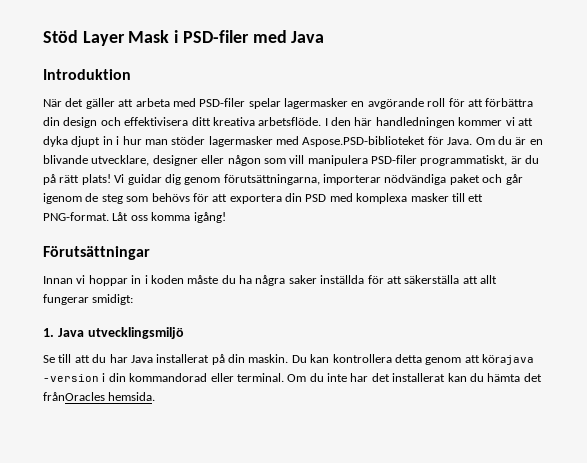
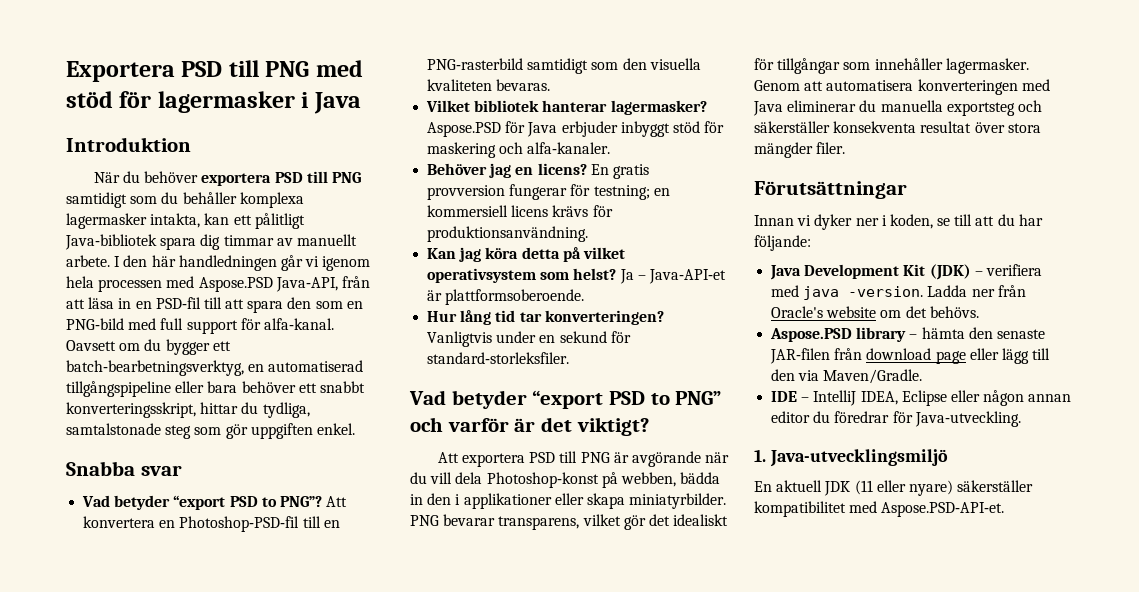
- Stöd Layer Mask i PSD-filer med Java
+ Exportera PSD till PNG med stöd för lagermasker i Java
  Introduktion
- När det gäller att arbeta med PSD-filer spelar lagermasker en avgörande roll för att förbättra din design och effektivisera ditt kreativa arbetsflöde. I den här handledningen kommer vi att dyka djupt in i hur man stöder lagermasker med Aspose.PSD-biblioteket för Java. Om du är en blivande utvecklare, designer eller någon som vill manipulera PSD-filer programmatiskt, är du på rätt plats! Vi guidar dig genom förutsättningarna, importerar nödvändiga paket och går igenom de steg som behövs för att exportera din PSD med komplexa masker till ett PNG-format. Låt oss komma igång!
+ När du behöver exportera PSD till PNG samtidigt som du behåller komplexa lagermasker intakta, kan ett pålitligt Java‑bibliotek spara dig timmar av manuellt arbete. I den här handledningen går vi igenom hela processen med Aspose.PSD Java‑API, från att läsa in en PSD‑fil till att spara den som en PNG‑bild med full support för alfa‑kanal. Oavsett om du bygger ett batch‑bearbetningsverktyg, en automatiserad tillgångspipeline eller bara behöver ett snabbt konverteringsskript, hittar du tydliga, samtalstonade steg som gör uppgiften enkel.
+ Snabba svar
+ Vad betyder “export PSD to PNG”? Att konvertera en Photoshop‑PSD‑fil till en PNG‑rasterbild samtidigt som den visuella kvaliteten bevaras.
+ Vilket bibliotek hanterar lagermasker? Aspose.PSD för Java erbjuder inbyggt stöd för maskering och alfa‑kanaler.
+ Behöver jag en licens? En gratis provversion fungerar för testning; en kommersiell licens krävs för produktionsanvändning.
+ Kan jag köra detta på vilket operativsystem som helst? Ja – Java‑API‑et är plattformsoberoende.
+ Hur lång tid tar konverteringen? Vanligtvis under en sekund för standard‑storleksfiler.
+ Vad betyder “export PSD to PNG” och varför är det viktigt?
+ Att exportera PSD till PNG är avgörande när du vill dela Photoshop‑konst på webben, bädda in den i applikationer eller skapa miniatyrbilder. PNG bevarar transparens, vilket gör det idealiskt för tillgångar som innehåller lagermasker. Genom att automatisera konverteringen med Java eliminerar du manuella exportsteg och säkerställer konsekventa resultat över stora mängder filer.
  Förutsättningar
- Innan vi hoppar in i koden måste du ha några saker inställda för att säkerställa att allt fungerar smidigt:
- 1. Java utvecklingsmiljö
- Se till att du har Java installerat på din maskin. Du kan kontrollera detta genom att körajava -version i din kommandorad eller terminal. Om du inte har det installerat kan du hämta det frånOracles hemsida.
+ Innan vi dyker ner i koden, se till att du har följande:
+ Java Development Kit (JDK) – verifiera med java -version. Ladda ner från Oracle's website om det behövs.
+ Aspose.PSD library – hämta den senaste JAR‑filen från download page eller lägg till den via Maven/Gradle.
+ IDE – IntelliJ IDEA, Eclipse eller någon annan editor du föredrar för Java‑utveckling.
+ 1. Java-utvecklingsmiljö
+ En aktuell JDK (11 eller nyare) säkerställer kompatibilitet med Aspose.PSD‑API‑et.

